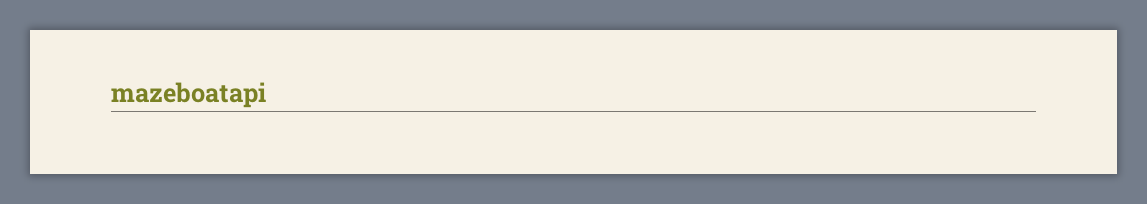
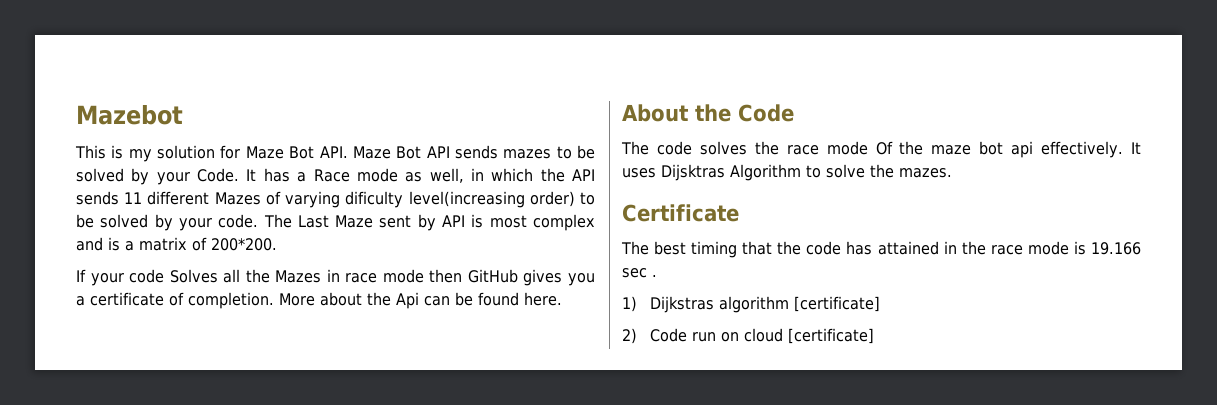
- mazeboatapi
+ Mazebot
+ This is my solution for Maze Bot API. Maze Bot API sends mazes to be solved by your Code. It has a Race mode as well, in which the API sends 11 different Mazes of varying dificulty level(increasing order) to be solved by your code. The Last Maze sent by API is most complex and is a matrix of 200*200.
+ If your code Solves all the Mazes in race mode then GitHub gives you a certificate of completion. More about the Api can be found here.
+ About the Code
+ The code solves the race mode Of the maze bot api effectively. It uses Dijsktras Algorithm to solve the mazes.
+ Certificate
+ The best timing that the code has attained in the race mode is 19.166 sec .
+ 1) Dijkstras algorithm [certificate]
+ 2) Code run on cloud [certificate]

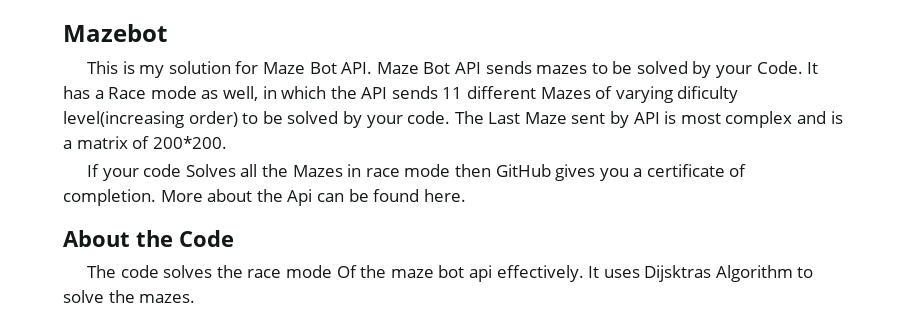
- Certificate
- The best timing that the code has attained in the race mode is 19.166 sec .
- 1) Dijkstras algorithm [certificate]
- 2) Code run on cloud [certificate]

